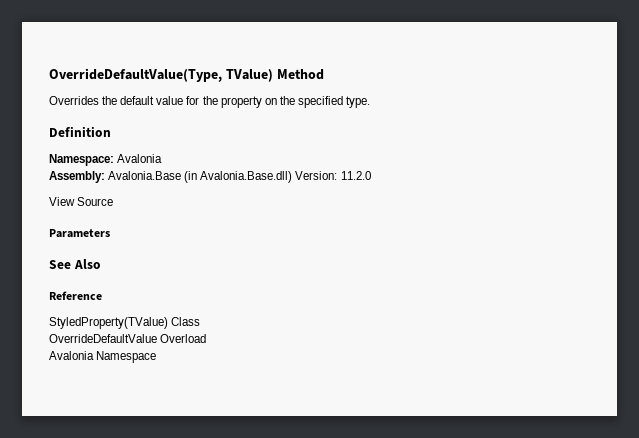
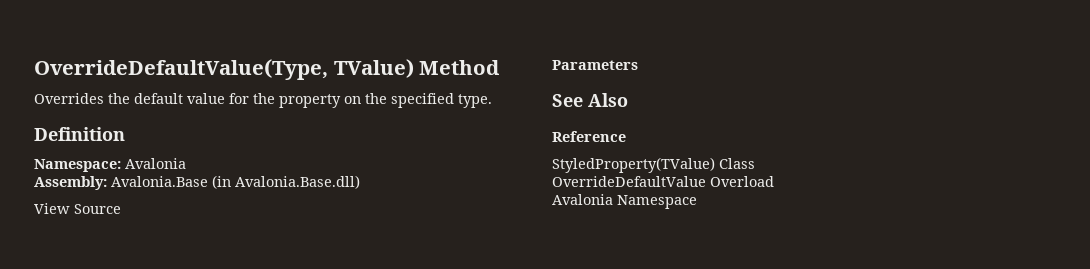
- Assembly: Avalonia.Base (in Avalonia.Base.dll) Version: 11.2.0
+ Assembly: Avalonia.Base (in Avalonia.Base.dll)

